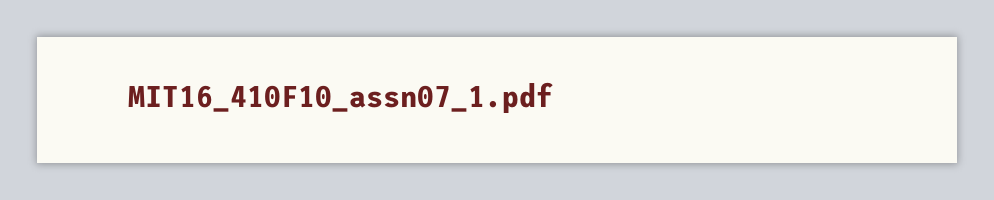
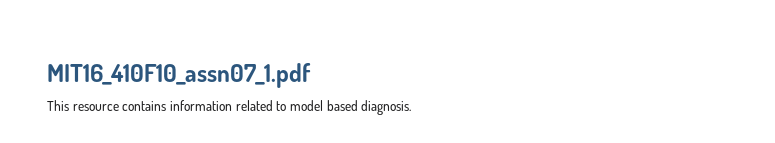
+ This resource contains information related to model based diagnosis.

